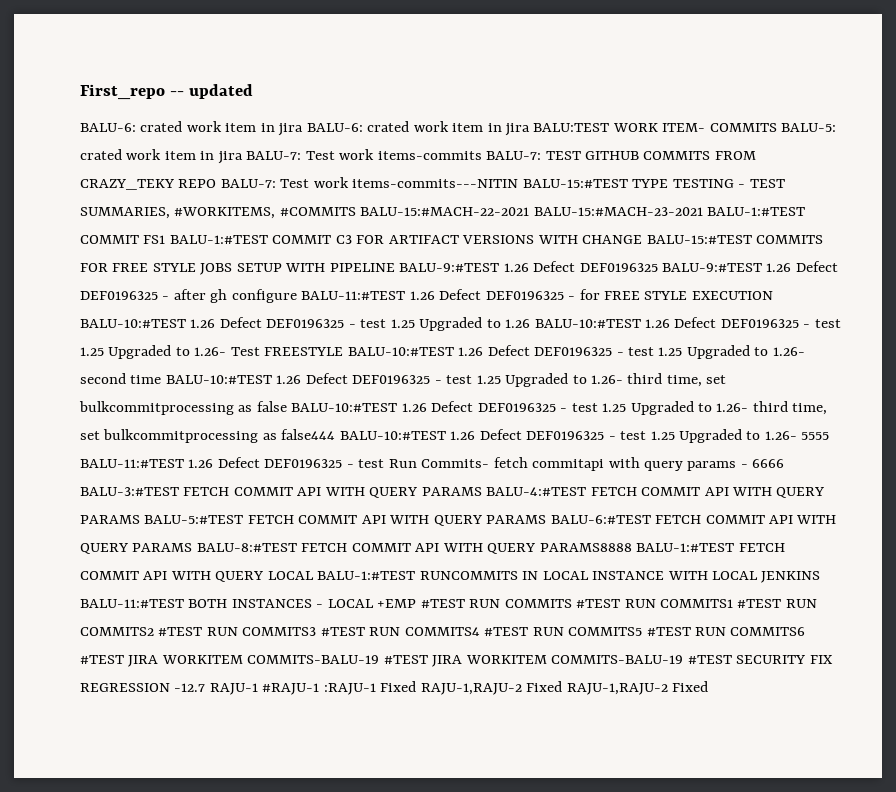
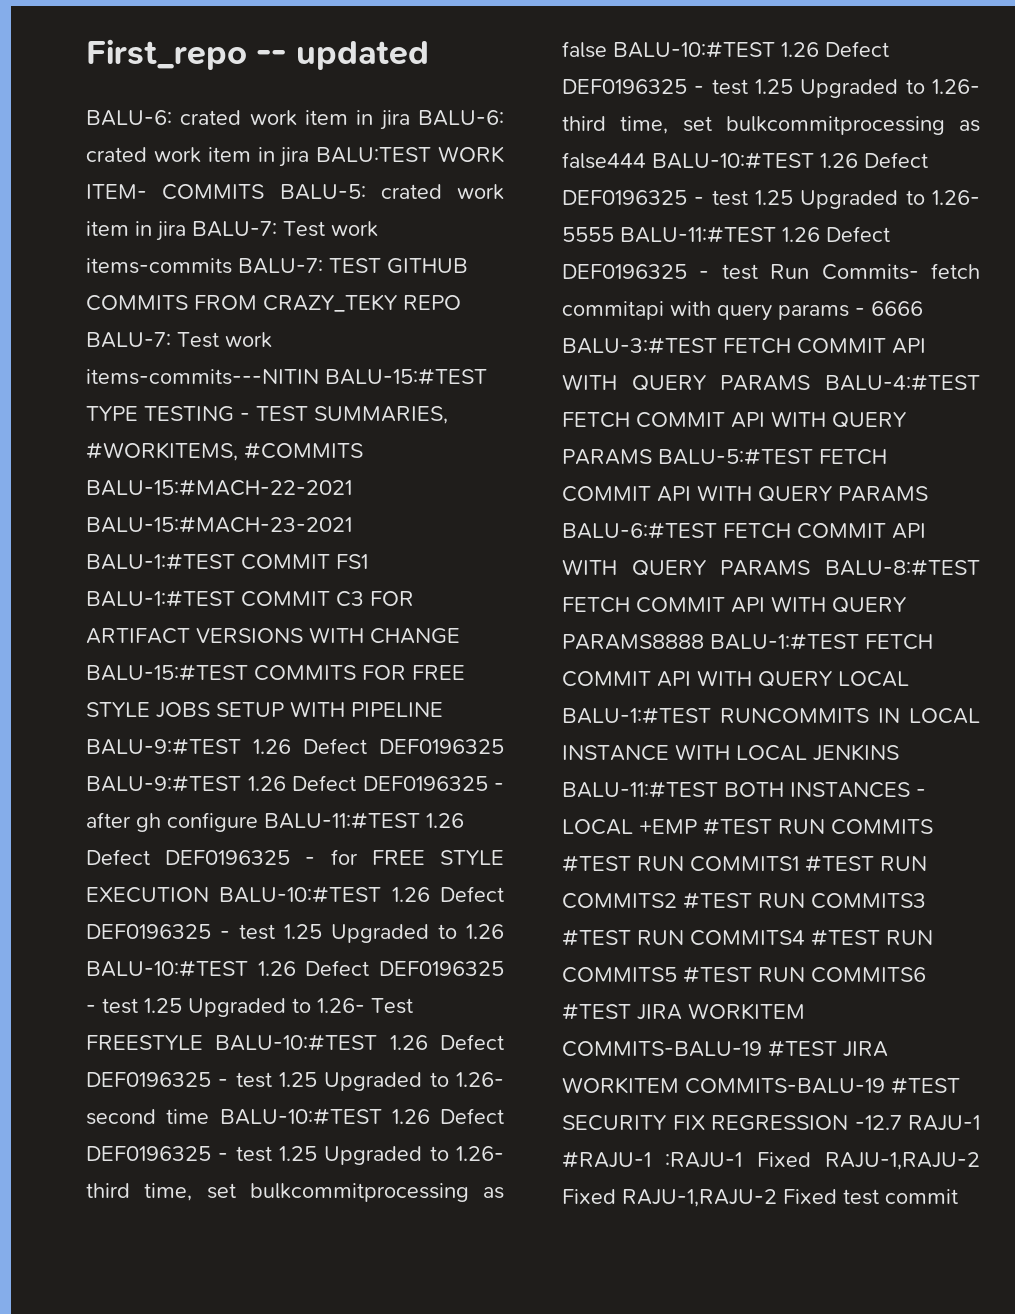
- Test work items-commits---NITIN BALU-15:#TEST TYPE TESTING - TEST SUMMARIES, #WORKITEMS, #COMMITS BALU-15:#MACH-22-2021 BALU-15:#MACH-23-2021 BALU-1:#TEST COMMIT FS1 BALU-1:#TEST COMMIT C3 FOR ARTIFACT VERSIONS WITH CHANGE BALU-15:#TEST COMMITS FOR FREE STYLE JOBS SETUP WITH PIPELINE BALU-9:#TEST 1.26 Defect DEF0196325 BALU-9:#TEST 1.26 Defect DEF0196325 - after gh configure BALU-11:#TEST 1.26 Defect DEF0196325 - for FREE STYLE EXECUTION BALU-10:#TEST 1.26 Defect DEF0196325 - test 1.25 Upgraded to 1.26 BALU-10:#TEST 1.26 Defect DEF0196325 - test 1.25 Upgraded to 1.26- Test FREESTYLE BALU-10:#TEST 1.26 Defect DEF0196325 - test 1.25 Upgraded to 1.26- second time BALU-10:#TEST 1.26 Defect DEF0196325 - test 1.25 Upgraded to 1.26- third time, set bulkcommitprocessing as false BALU-10:#TEST 1.26 Defect DEF0196325 - test 1.25 Upgraded to 1.26- third time, set bulkcommitprocessing as false444 BALU-10:#TEST 1.26 Defect DEF0196325 - test 1.25 Upgraded to 1.26- 5555 BALU-11:#TEST 1.26 Defect DEF0196325 - test Run Commits- fetch commitapi with query params - 6666 BALU-3:#TEST FETCH COMMIT API WITH QUERY PARAMS BALU-4:#TEST FETCH COMMIT API WITH QUERY PARAMS BALU-5:#TEST FETCH COMMIT API WITH QUERY PARAMS BALU-6:#TEST FETCH COMMIT API WITH QUERY PARAMS BALU-8:#TEST FETCH COMMIT API WITH QUERY PARAMS8888 BALU-1:#TEST FETCH COMMIT API WITH QUERY LOCAL BALU-1:#TEST RUNCOMMITS IN LOCAL INSTANCE WITH LOCAL JENKINS BALU-11:#TEST BOTH INSTANCES - LOCAL +EMP #TEST RUN COMMITS #TEST RUN COMMITS1 #TEST RUN COMMITS2 #TEST RUN COMMITS3 #TEST RUN COMMITS4 #TEST RUN COMMITS5 #TEST RUN COMMITS6 #TEST JIRA WORKITEM COMMITS-BALU-19 #TEST JIRA WORKITEM COMMITS-BALU-19 #TEST SECURITY FIX REGRESSION -12.7 RAJU-1 #RAJU-1 :RAJU-1 Fixed RAJU-1,RAJU-2 Fixed RAJU-1,RAJU-2 Fixed
+ Test work items-commits---NITIN BALU-15:#TEST TYPE TESTING - TEST SUMMARIES, #WORKITEMS, #COMMITS BALU-15:#MACH-22-2021 BALU-15:#MACH-23-2021 BALU-1:#TEST COMMIT FS1 BALU-1:#TEST COMMIT C3 FOR ARTIFACT VERSIONS WITH CHANGE BALU-15:#TEST COMMITS FOR FREE STYLE JOBS SETUP WITH PIPELINE BALU-9:#TEST 1.26 Defect DEF0196325 BALU-9:#TEST 1.26 Defect DEF0196325 - after gh configure BALU-11:#TEST 1.26 Defect DEF0196325 - for FREE STYLE EXECUTION BALU-10:#TEST 1.26 Defect DEF0196325 - test 1.25 Upgraded to 1.26 BALU-10:#TEST 1.26 Defect DEF0196325 - test 1.25 Upgraded to 1.26- Test FREESTYLE BALU-10:#TEST 1.26 Defect DEF0196325 - test 1.25 Upgraded to 1.26- second time BALU-10:#TEST 1.26 Defect DEF0196325 - test 1.25 Upgraded to 1.26- third time, set bulkcommitprocessing as false BALU-10:#TEST 1.26 Defect DEF0196325 - test 1.25 Upgraded to 1.26- third time, set bulkcommitprocessing as false444 BALU-10:#TEST 1.26 Defect DEF0196325 - test 1.25 Upgraded to 1.26- 5555 BALU-11:#TEST 1.26 Defect DEF0196325 - test Run Commits- fetch commitapi with query params - 6666 BALU-3:#TEST FETCH COMMIT API WITH QUERY PARAMS BALU-4:#TEST FETCH COMMIT API WITH QUERY PARAMS BALU-5:#TEST FETCH COMMIT API WITH QUERY PARAMS BALU-6:#TEST FETCH COMMIT API WITH QUERY PARAMS BALU-8:#TEST FETCH COMMIT API WITH QUERY PARAMS8888 BALU-1:#TEST FETCH COMMIT API WITH QUERY LOCAL BALU-1:#TEST RUNCOMMITS IN LOCAL INSTANCE WITH LOCAL JENKINS BALU-11:#TEST BOTH INSTANCES - LOCAL +EMP #TEST RUN COMMITS #TEST RUN COMMITS1 #TEST RUN COMMITS2 #TEST RUN COMMITS3 #TEST RUN COMMITS4 #TEST RUN COMMITS5 #TEST RUN COMMITS6 #TEST JIRA WORKITEM COMMITS-BALU-19 #TEST JIRA WORKITEM COMMITS-BALU-19 #TEST SECURITY FIX REGRESSION -12.7 RAJU-1 #RAJU-1 :RAJU-1 Fixed RAJU-1,RAJU-2 Fixed RAJU-1,RAJU-2 Fixed test commit

